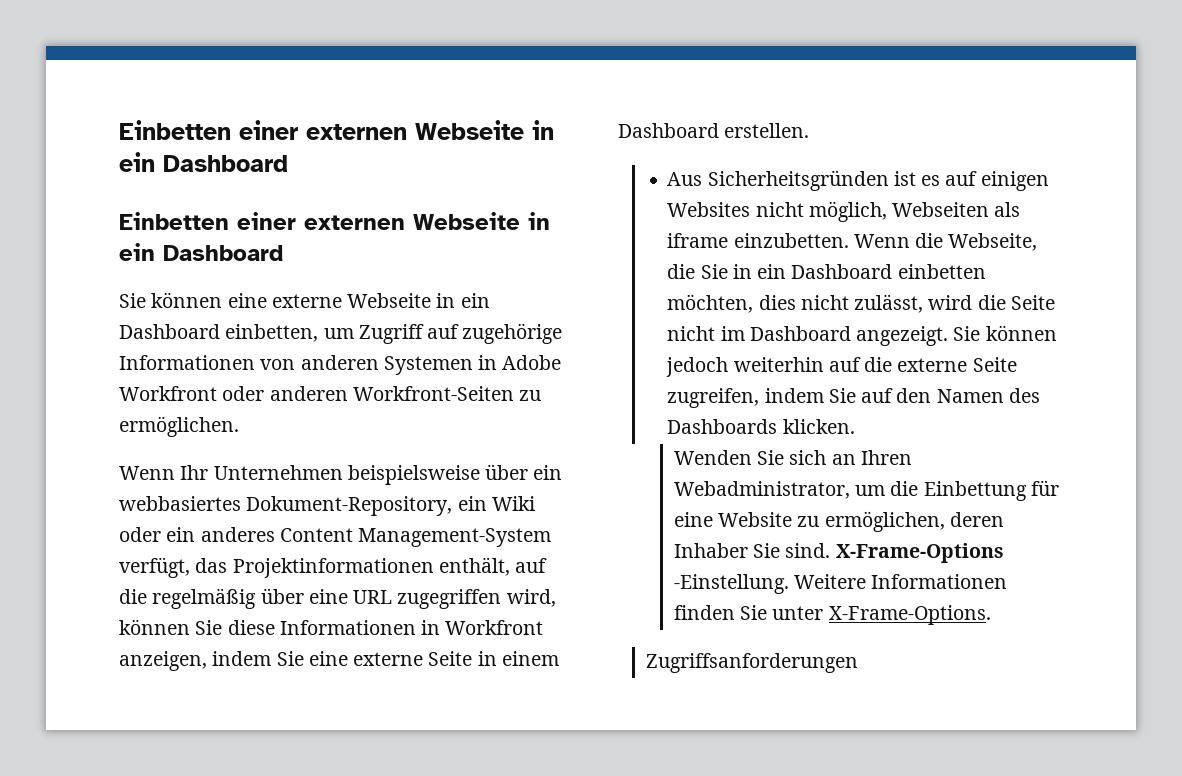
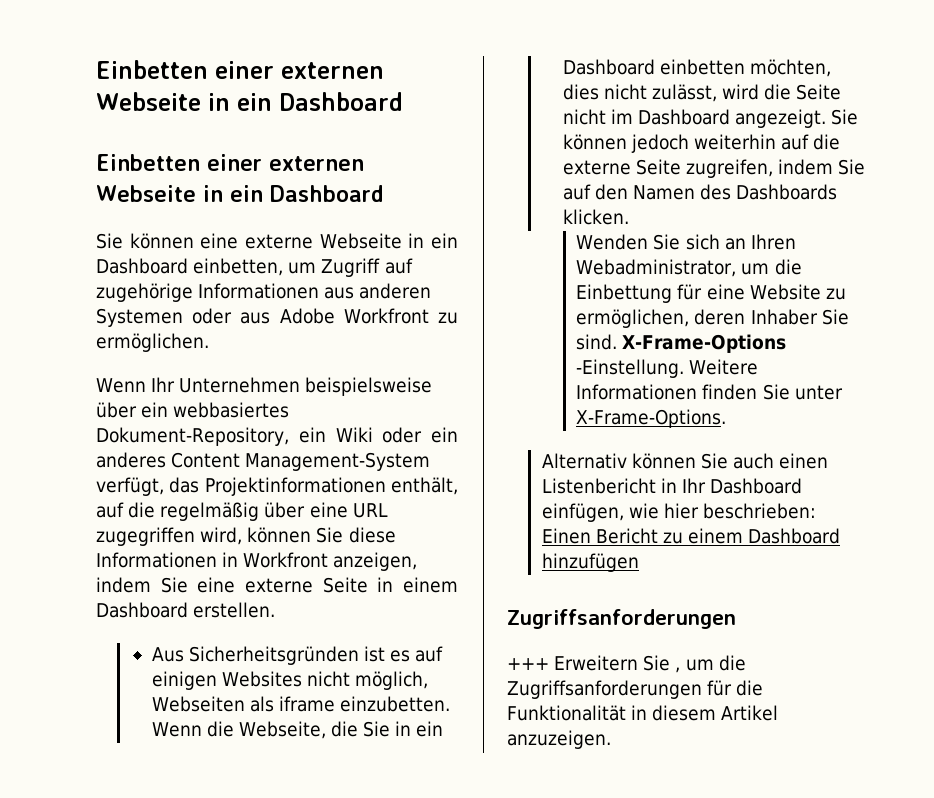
- Sie können eine externe Webseite in ein Dashboard einbetten, um Zugriff auf zugehörige Informationen von anderen Systemen in Adobe Workfront oder anderen Workfront-Seiten zu ermöglichen.
+ Sie können eine externe Webseite in ein Dashboard einbetten, um Zugriff auf zugehörige Informationen aus anderen Systemen oder aus Adobe Workfront zu ermöglichen.
+ Alternativ können Sie auch einen Listenbericht in Ihr Dashboard einfügen, wie hier beschrieben: Einen Bericht zu einem Dashboard hinzufügen
  Zugriffsanforderungen
+ +++ Erweitern Sie , um die Zugriffsanforderungen für die Funktionalität in diesem Artikel anzuzeigen.

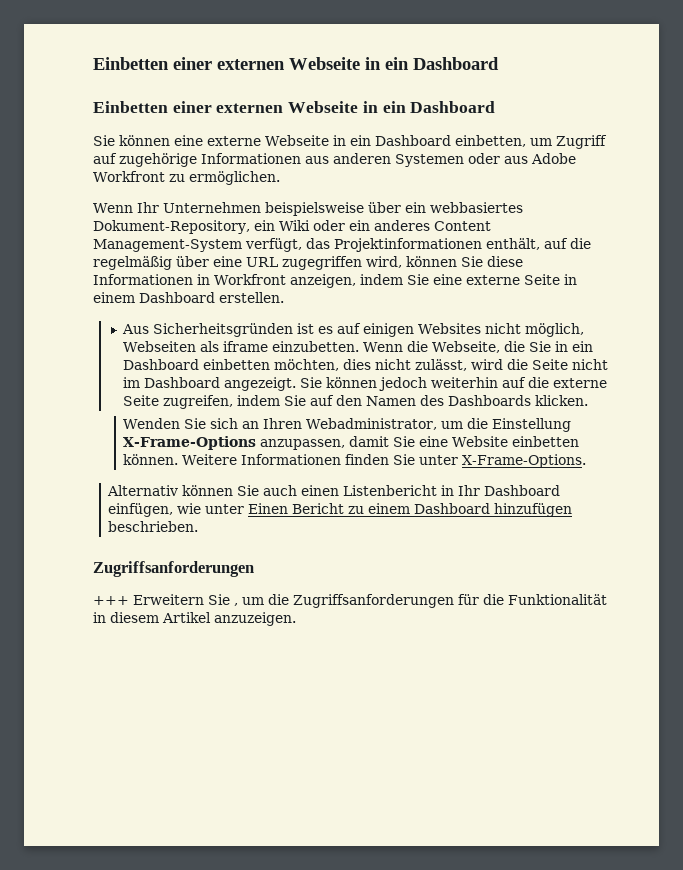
- Wenden Sie sich an Ihren Webadministrator, um die Einbettung für eine Website zu ermöglichen, deren Inhaber Sie sind. X-Frame-Options -Einstellung.
+ Wenden Sie sich an Ihren Webadministrator, um die Einstellung X-Frame-Options anzupassen, damit Sie eine Website einbetten können.
- Alternativ können Sie auch einen Listenbericht in Ihr Dashboard einfügen, wie hier beschrieben: Einen Bericht zu einem Dashboard hinzufügen
+ Alternativ können Sie auch einen Listenbericht in Ihr Dashboard einfügen, wie unter Einen Bericht zu einem Dashboard hinzufügen beschrieben.

